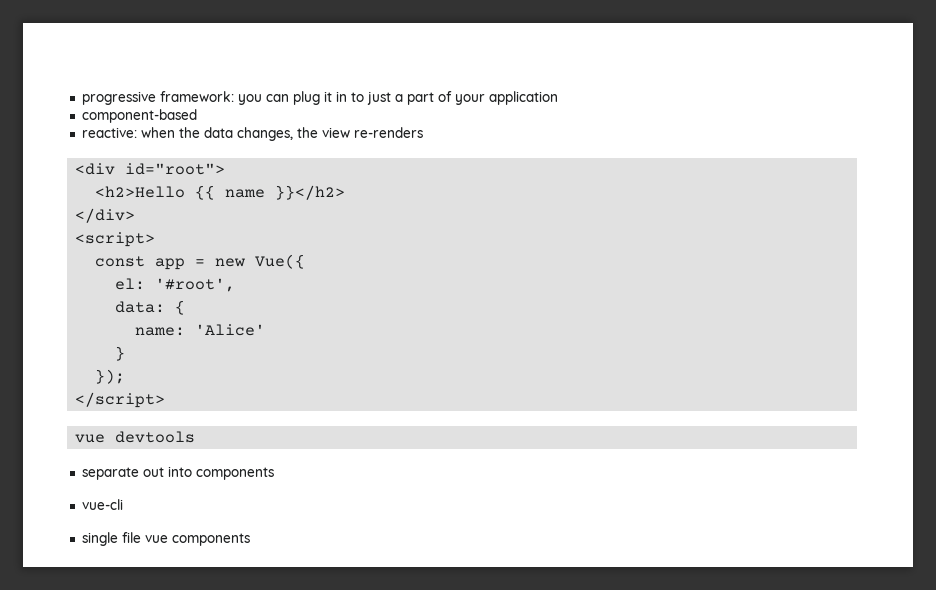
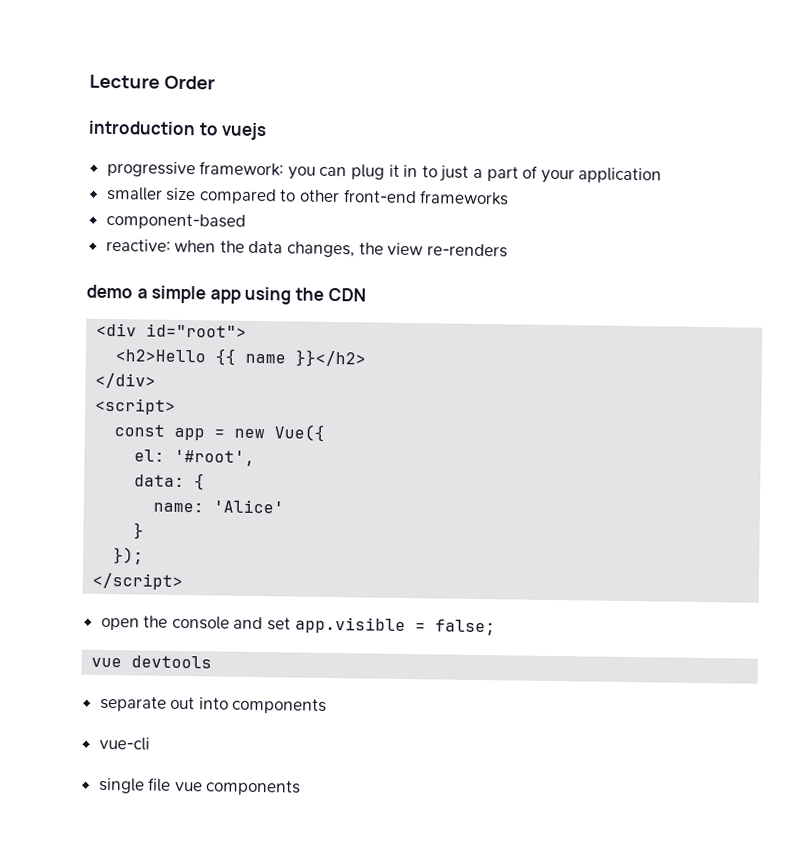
+ Lecture Order
+ introduction to vuejs
+ smaller size compared to other front-end frameworks
+ demo a simple app using the CDN
+ open the console and set app.visible = false;

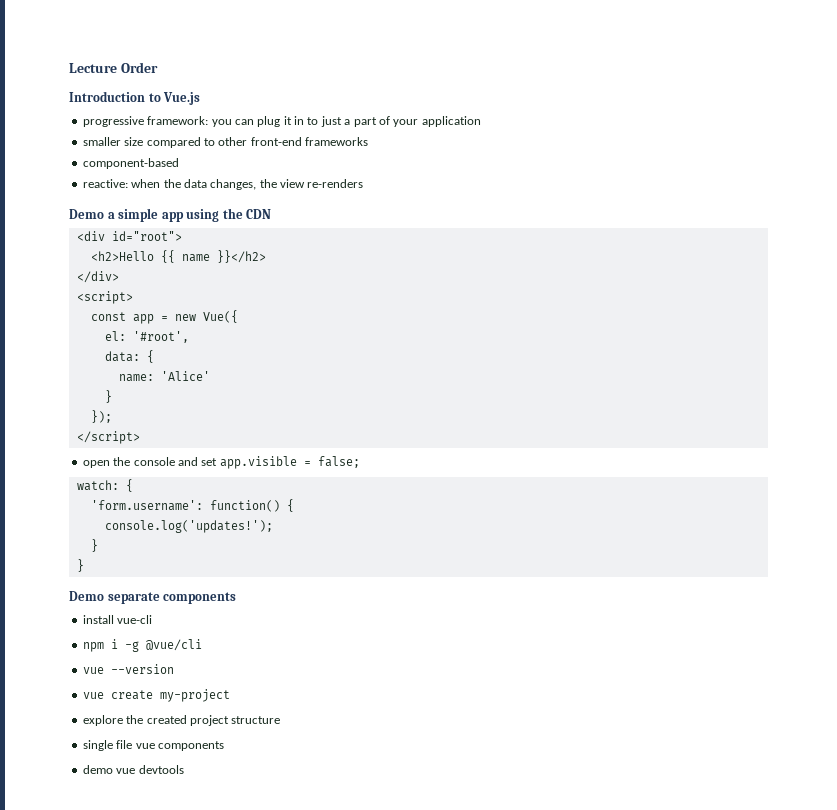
- introduction to vuejs
+ Introduction to Vue.js
- demo a simple app using the CDN
+ Demo a simple app using the CDN
- vue devtools
- separate out into components
- vue-cli
+ watch: {
+ 'form.username': function() {
+ console.log('updates!');
+ }
+ }
+ Demo separate components
+ install vue-cli
+ npm i -g @vue/cli
+ vue --version
+ vue create my-project
+ explore the created project structure
+ demo vue devtools

